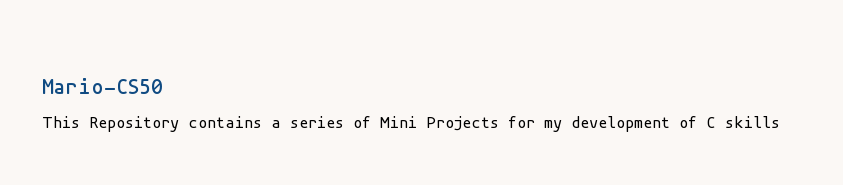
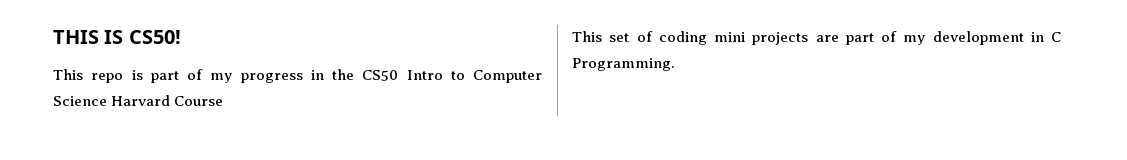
- Mario-CS50
- This Repository contains a series of Mini Projects for my development of C skills
+ THIS IS CS50!
+ This repo is part of my progress in the CS50 Intro to Computer Science Harvard Course
+ This set of coding mini projects are part of my development in C Programming.

